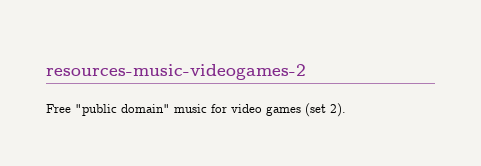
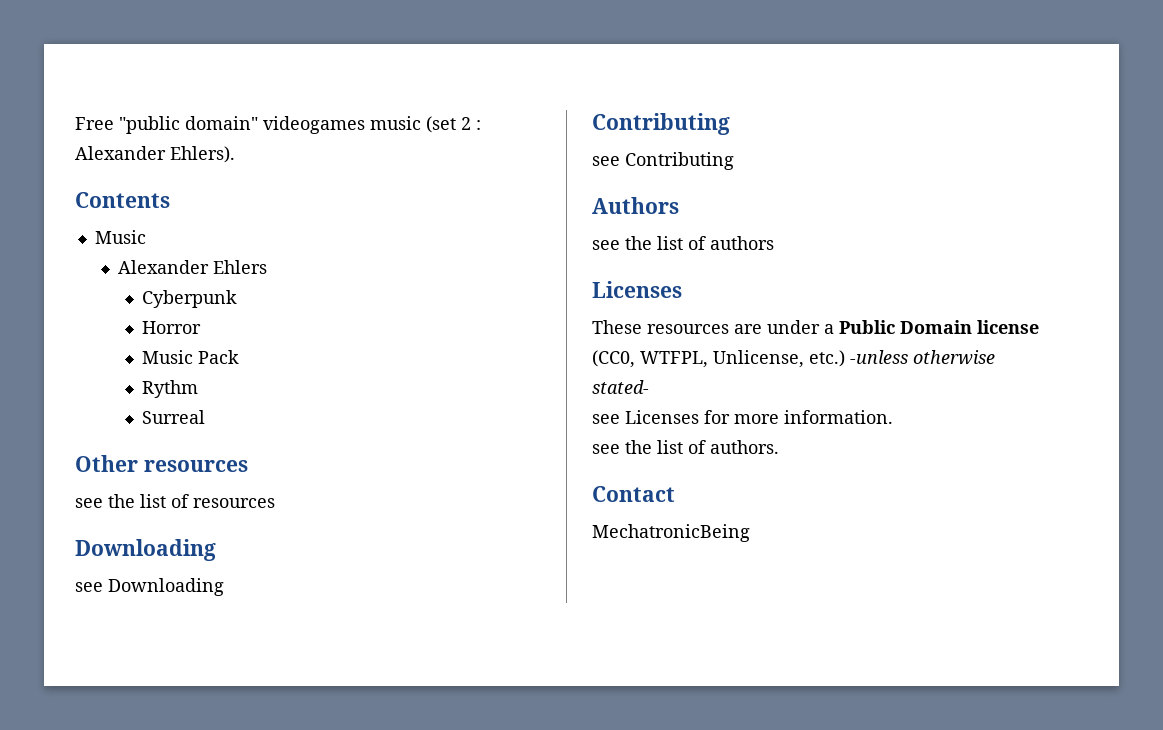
- resources-music-videogames-2
- Free "public domain" music for video games (set 2).
+ Free "public domain" videogames music (set 2 : Alexander Ehlers).
+ Contents
+ Music
+ Alexander Ehlers
+ Cyberpunk
+ Horror
+ Music Pack
+ Rythm
+ Surreal
+ Other resources
+ see the list of resources
+ Downloading
+ see Downloading
+ Contributing
+ see Contributing
+ Authors
+ see the list of authors
+ Licenses
+ These resources are under a Public Domain license (CC0, WTFPL, Unlicense, etc.) -unless otherwise stated-
+ see Licenses for more information.
+ see the list of authors.
+ Contact
+ MechatronicBeing

